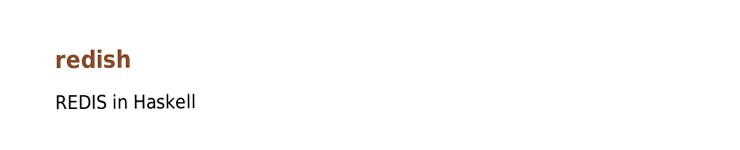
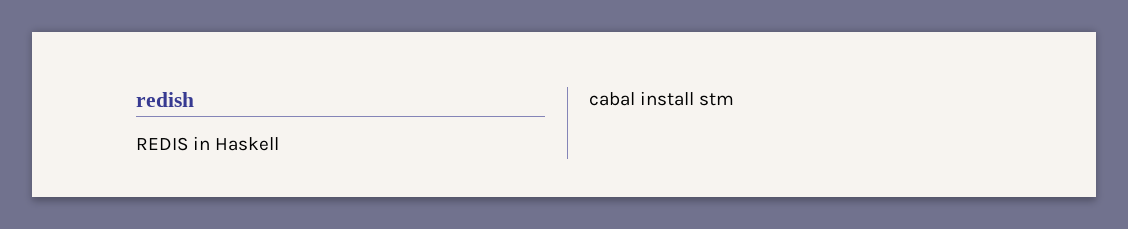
+ cabal install stm

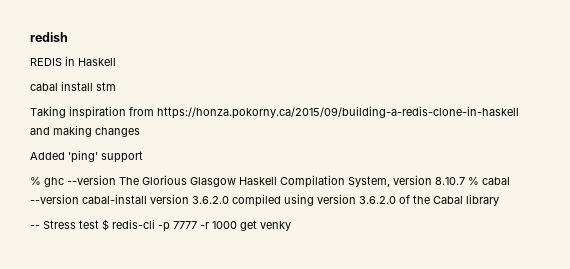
+ Taking inspiration from https://honza.pokorny.ca/2015/09/building-a-redis-clone-in-haskell and making changes
+ Added 'ping' support
+ % ghc --version The Glorious Glasgow Haskell Compilation System, version 8.10.7 % cabal --version cabal-install version 3.6.2.0 compiled using version 3.6.2.0 of the Cabal library
+ -- Stress test $ redis-cli -p 7777 -r 1000 get venky

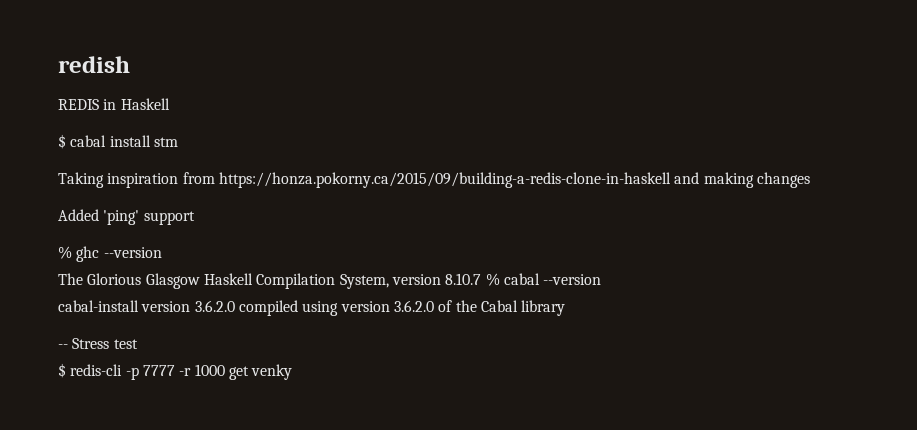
- cabal install stm
+ $ cabal install stm
- % ghc --version The Glorious Glasgow Haskell Compilation System, version 8.10.7 % cabal --version cabal-install version 3.6.2.0 compiled using version 3.6.2.0 of the Cabal library
+ % ghc --version
+ The Glorious Glasgow Haskell Compilation System, version 8.10.7 % cabal --version
+ cabal-install version 3.6.2.0 compiled using version 3.6.2.0 of the Cabal library
- -- Stress test $ redis-cli -p 7777 -r 1000 get venky
+ -- Stress test
+ $ redis-cli -p 7777 -r 1000 get venky

